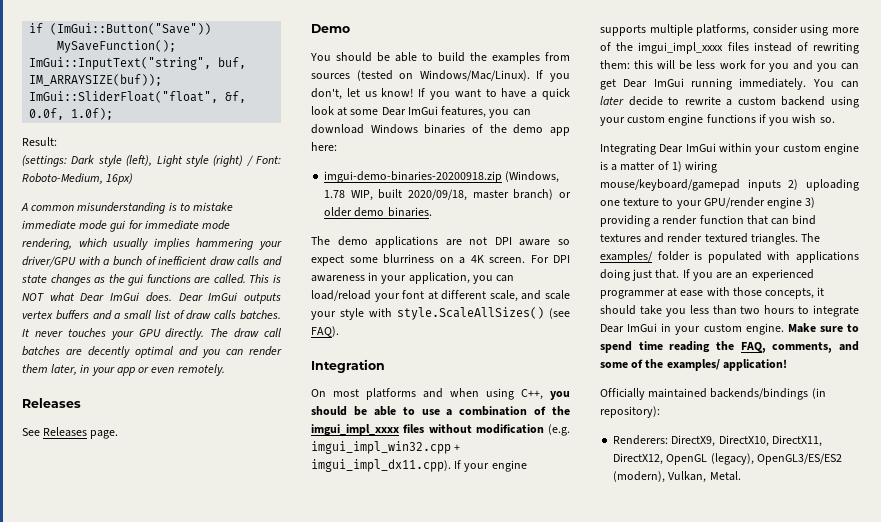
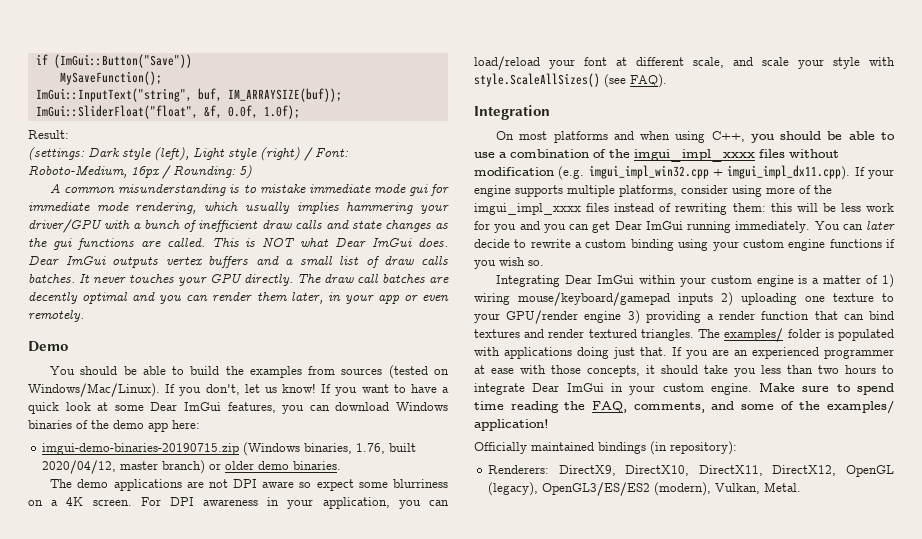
- (settings: Dark style (left), Light style (right) / Font: Roboto-Medium, 16px)
+ (settings: Dark style (left), Light style (right) / Font: Roboto-Medium, 16px / Rounding: 5)
  The draw call batches are decently optimal and you can render them later, in your app or even remotely.
- Releases
- See Releases page.
- imgui-demo-binaries-20200918.zip (Windows, 1.78 WIP, built 2020/09/18, master branch) or older demo binaries.
+ imgui-demo-binaries-20190715.zip (Windows binaries, 1.76, built 2020/04/12, master branch) or older demo binaries.
- You can later decide to rewrite a custom backend using your custom engine functions if you wish so.
+ You can later decide to rewrite a custom binding using your custom engine functions if you wish so.
- Officially maintained backends/bindings (in repository):
+ Officially maintained bindings (in repository):

